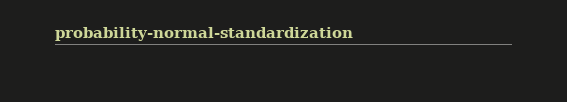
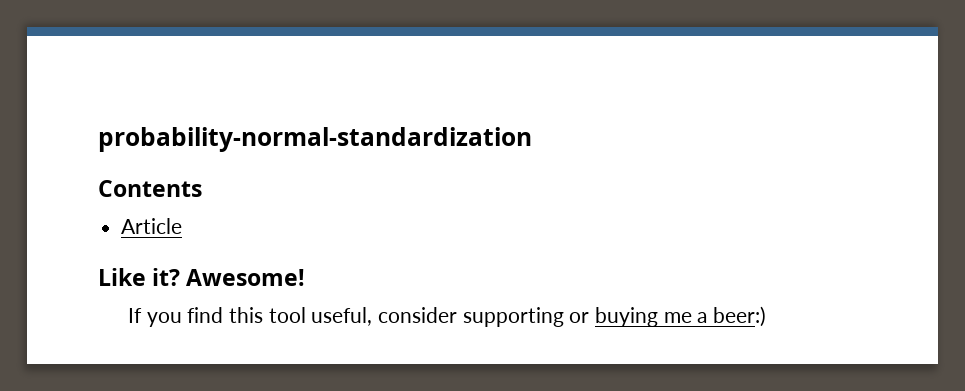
+ Contents
+ Article
+ Like it? Awesome!
+ If you find this tool useful, consider supporting or buying me a beer:)

